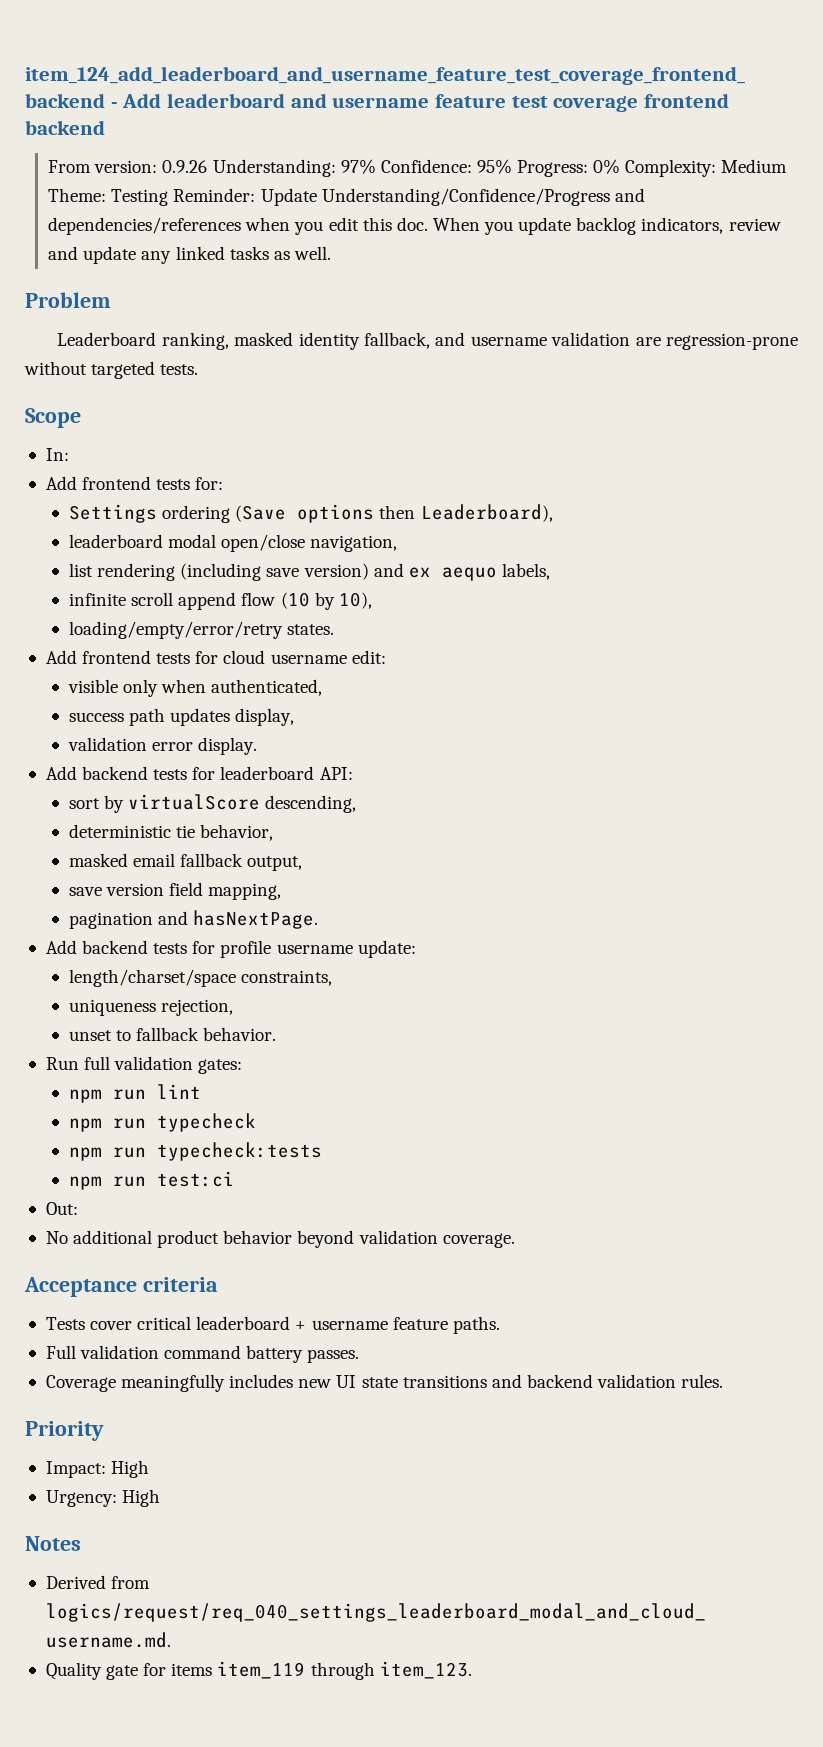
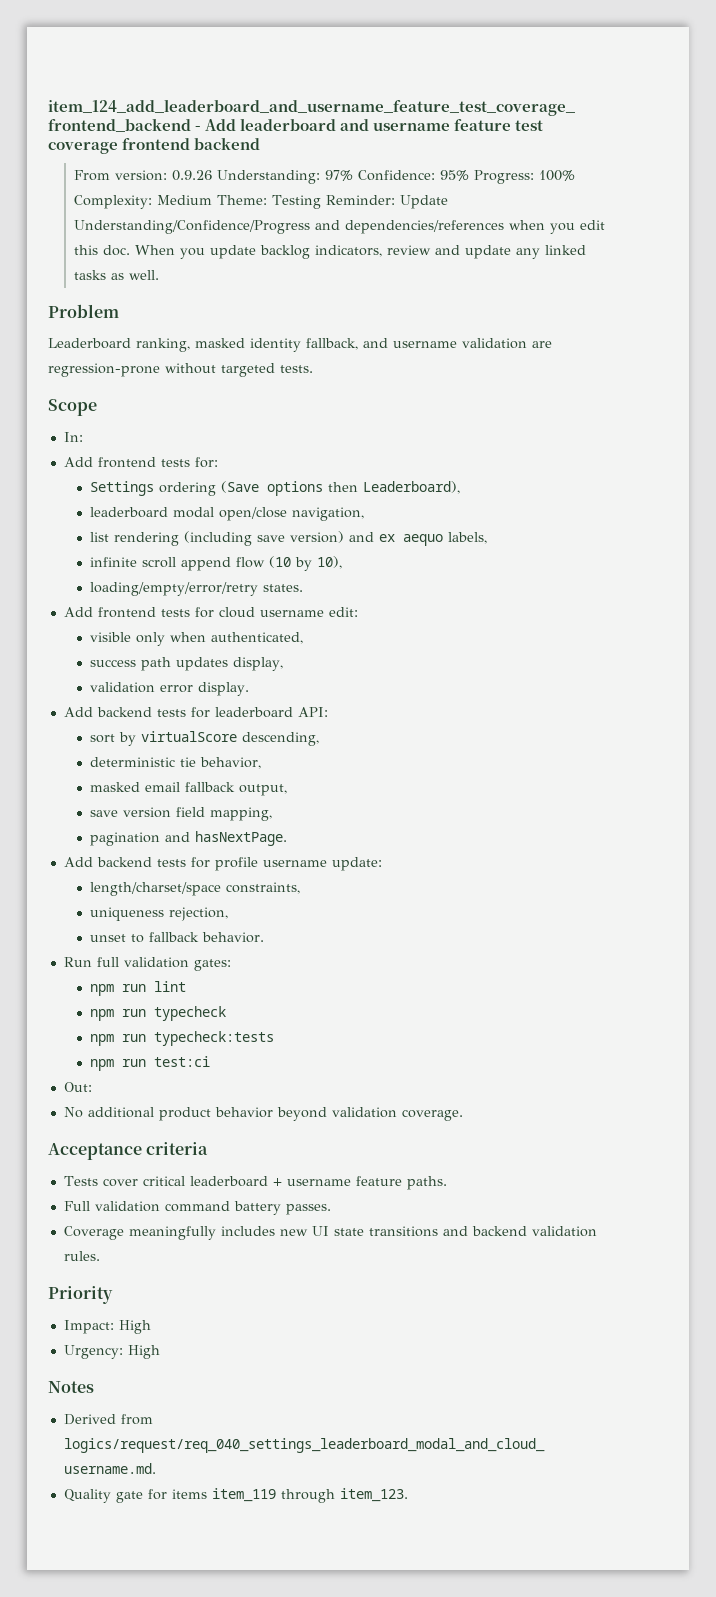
- From version: 0.9.26 Understanding: 97% Confidence: 95% Progress: 0% Complexity: Medium Theme: Testing Reminder: Update Understanding/Confidence/Progress and dependencies/references when you edit this doc.
+ From version: 0.9.26 Understanding: 97% Confidence: 95% Progress: 100% Complexity: Medium Theme: Testing Reminder: Update Understanding/Confidence/Progress and dependencies/references when you edit this doc.

